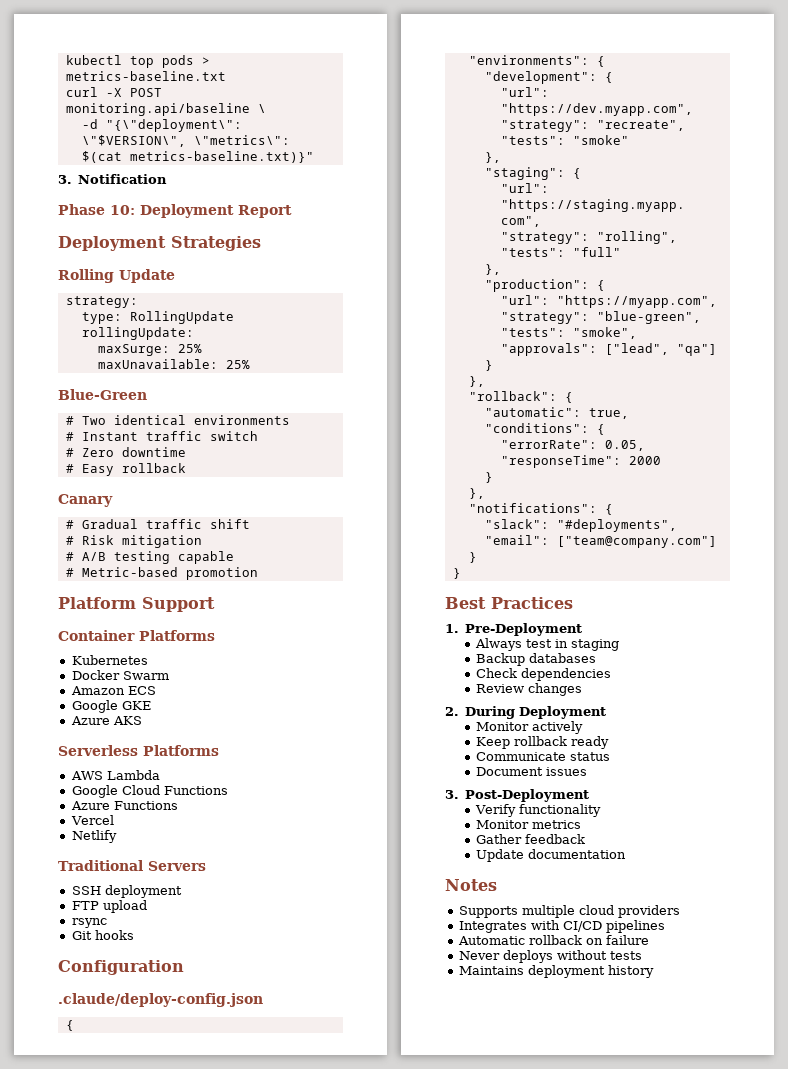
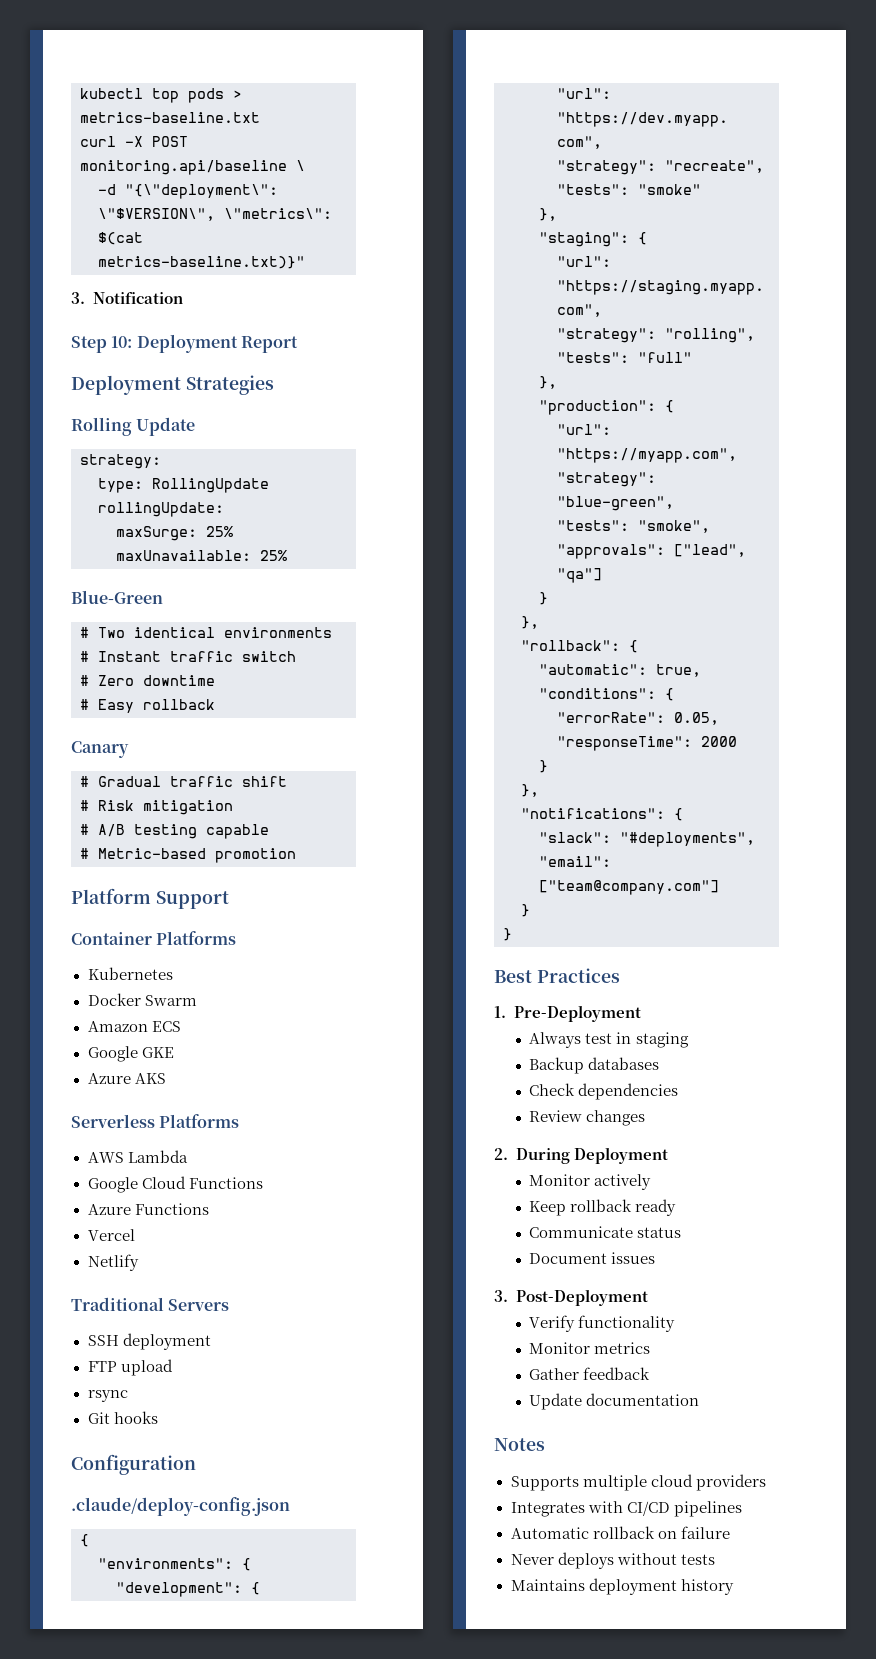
- Phase 10: Deployment Report
+ Step 10: Deployment Report

